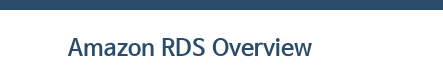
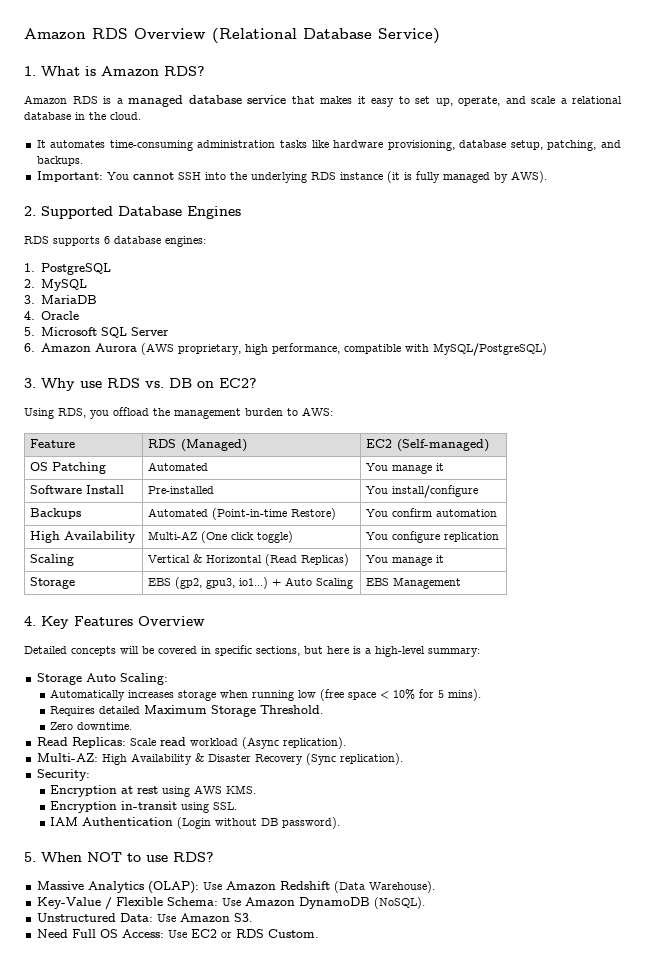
- Amazon RDS Overview
+ Amazon RDS Overview (Relational Database Service)
+ 1. What is Amazon RDS?
+ Amazon RDS is a managed database service that makes it easy to set up, operate, and scale a relational database in the cloud.
+ It automates time-consuming administration tasks like hardware provisioning, database setup, patching, and backups.
+ Important: You cannot SSH into the underlying RDS instance (it is fully managed by AWS).
+ 2. Supported Database Engines
+ RDS supports 6 database engines:
+ 1. PostgreSQL
+ 2. MySQL
+ 3. MariaDB
+ 4. Oracle
+ 5. Microsoft SQL Server
+ 6. Amazon Aurora (AWS proprietary, high performance, compatible with MySQL/PostgreSQL)
+ 3. Why use RDS vs. DB on EC2?
+ Using RDS, you offload the management burden to AWS:
+ Feature | RDS (Managed) | EC2 (Self-managed)
+ OS Patching | Automated | You manage it
+ Software Install | Pre-installed | You install/configure
+ Backups | Automated (Point-in-time Restore) | You confirm automation
+ High Availability | Multi-AZ (One click toggle) | You configure replication
+ Scaling | Vertical & Horizontal (Read Replicas) | You manage it
+ Storage | EBS (gp2, gpu3, io1...) + Auto Scaling | EBS Management
+ 4. Key Features Overview
+ Detailed concepts will be covered in specific sections, but here is a high-level summary:
+ Storage Auto Scaling:
+ Automatically increases storage when running low (free space < 10% for 5 mins).
+ Requires detailed Maximum Storage Threshold.
+ Zero downtime.
+ Read Replicas: Scale read workload (Async replication).
+ Multi-AZ: High Availability & Disaster Recovery (Sync replication).
+ Security:
+ Encryption at rest using AWS KMS.
+ Encryption in-transit using SSL.
+ IAM Authentication (Login without DB password).
+ 5. When NOT to use RDS?
+ Massive Analytics (OLAP): Use Amazon Redshift (Data Warehouse).
+ Key-Value / Flexible Schema: Use Amazon DynamoDB (NoSQL).
+ Unstructured Data: Use Amazon S3.
+ Need Full OS Access: Use EC2 or RDS Custom.

